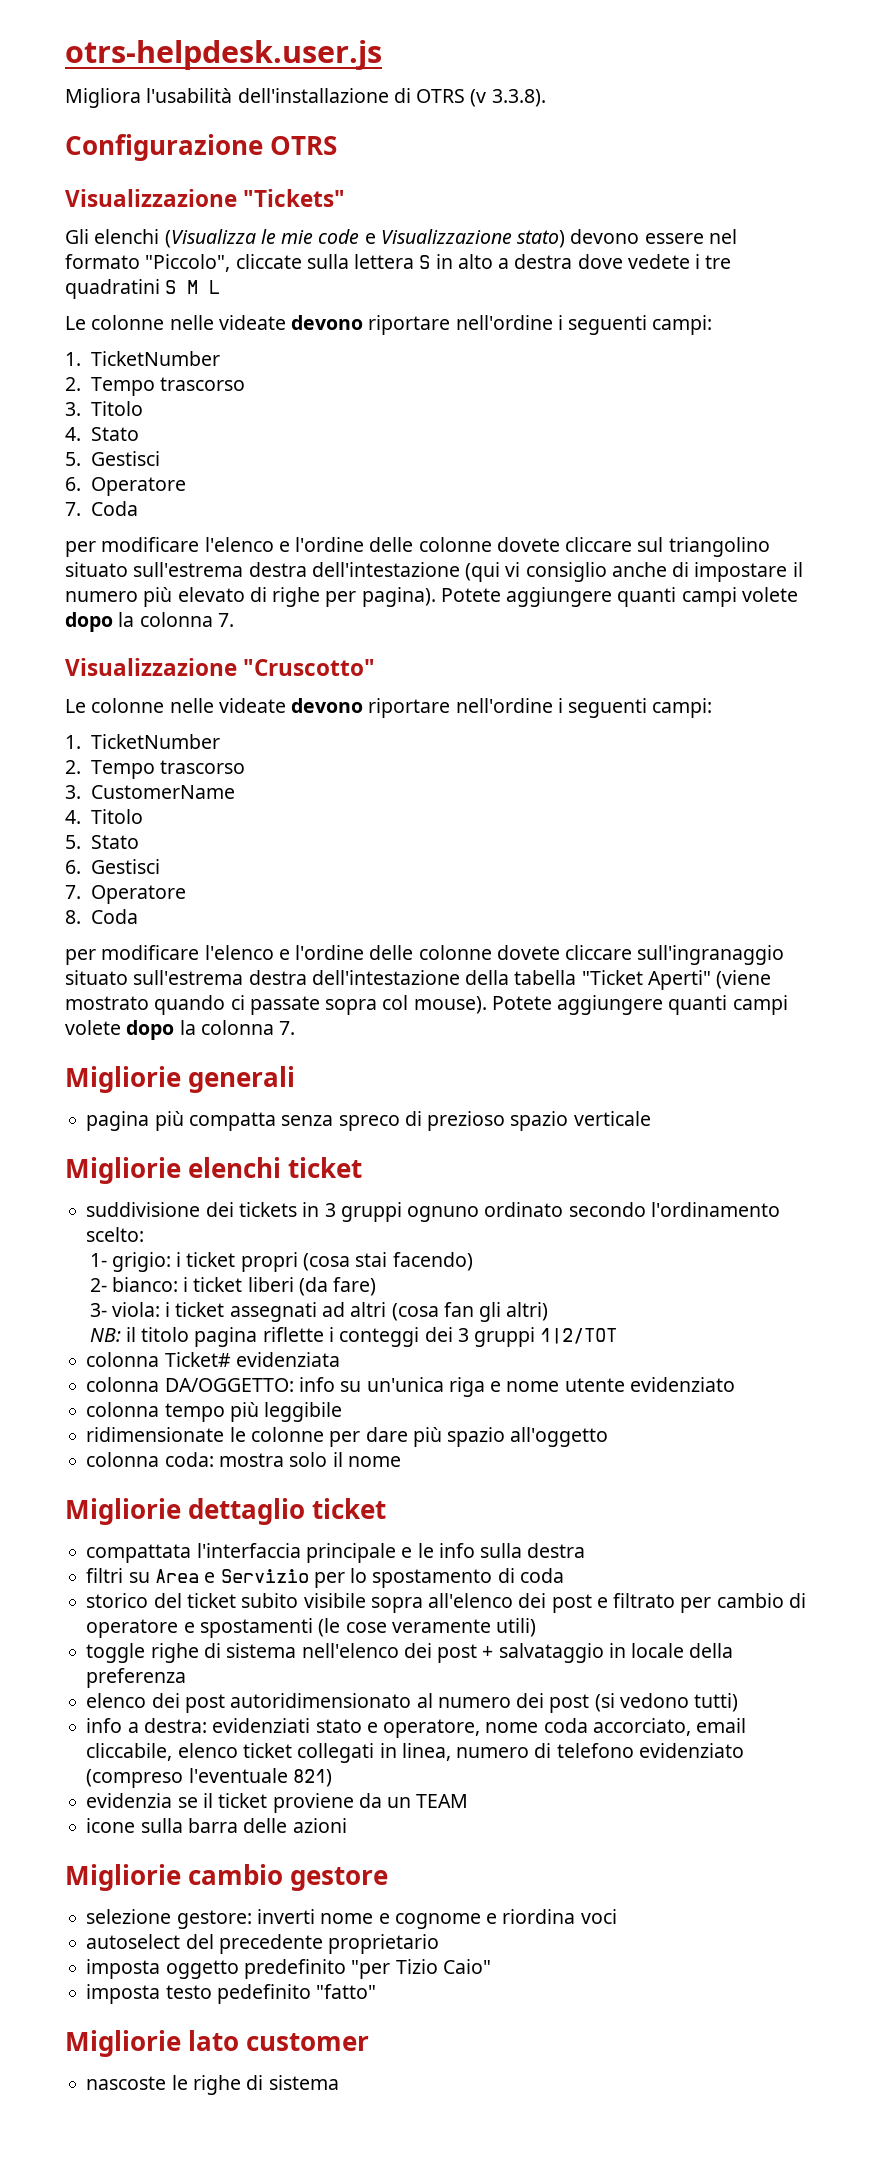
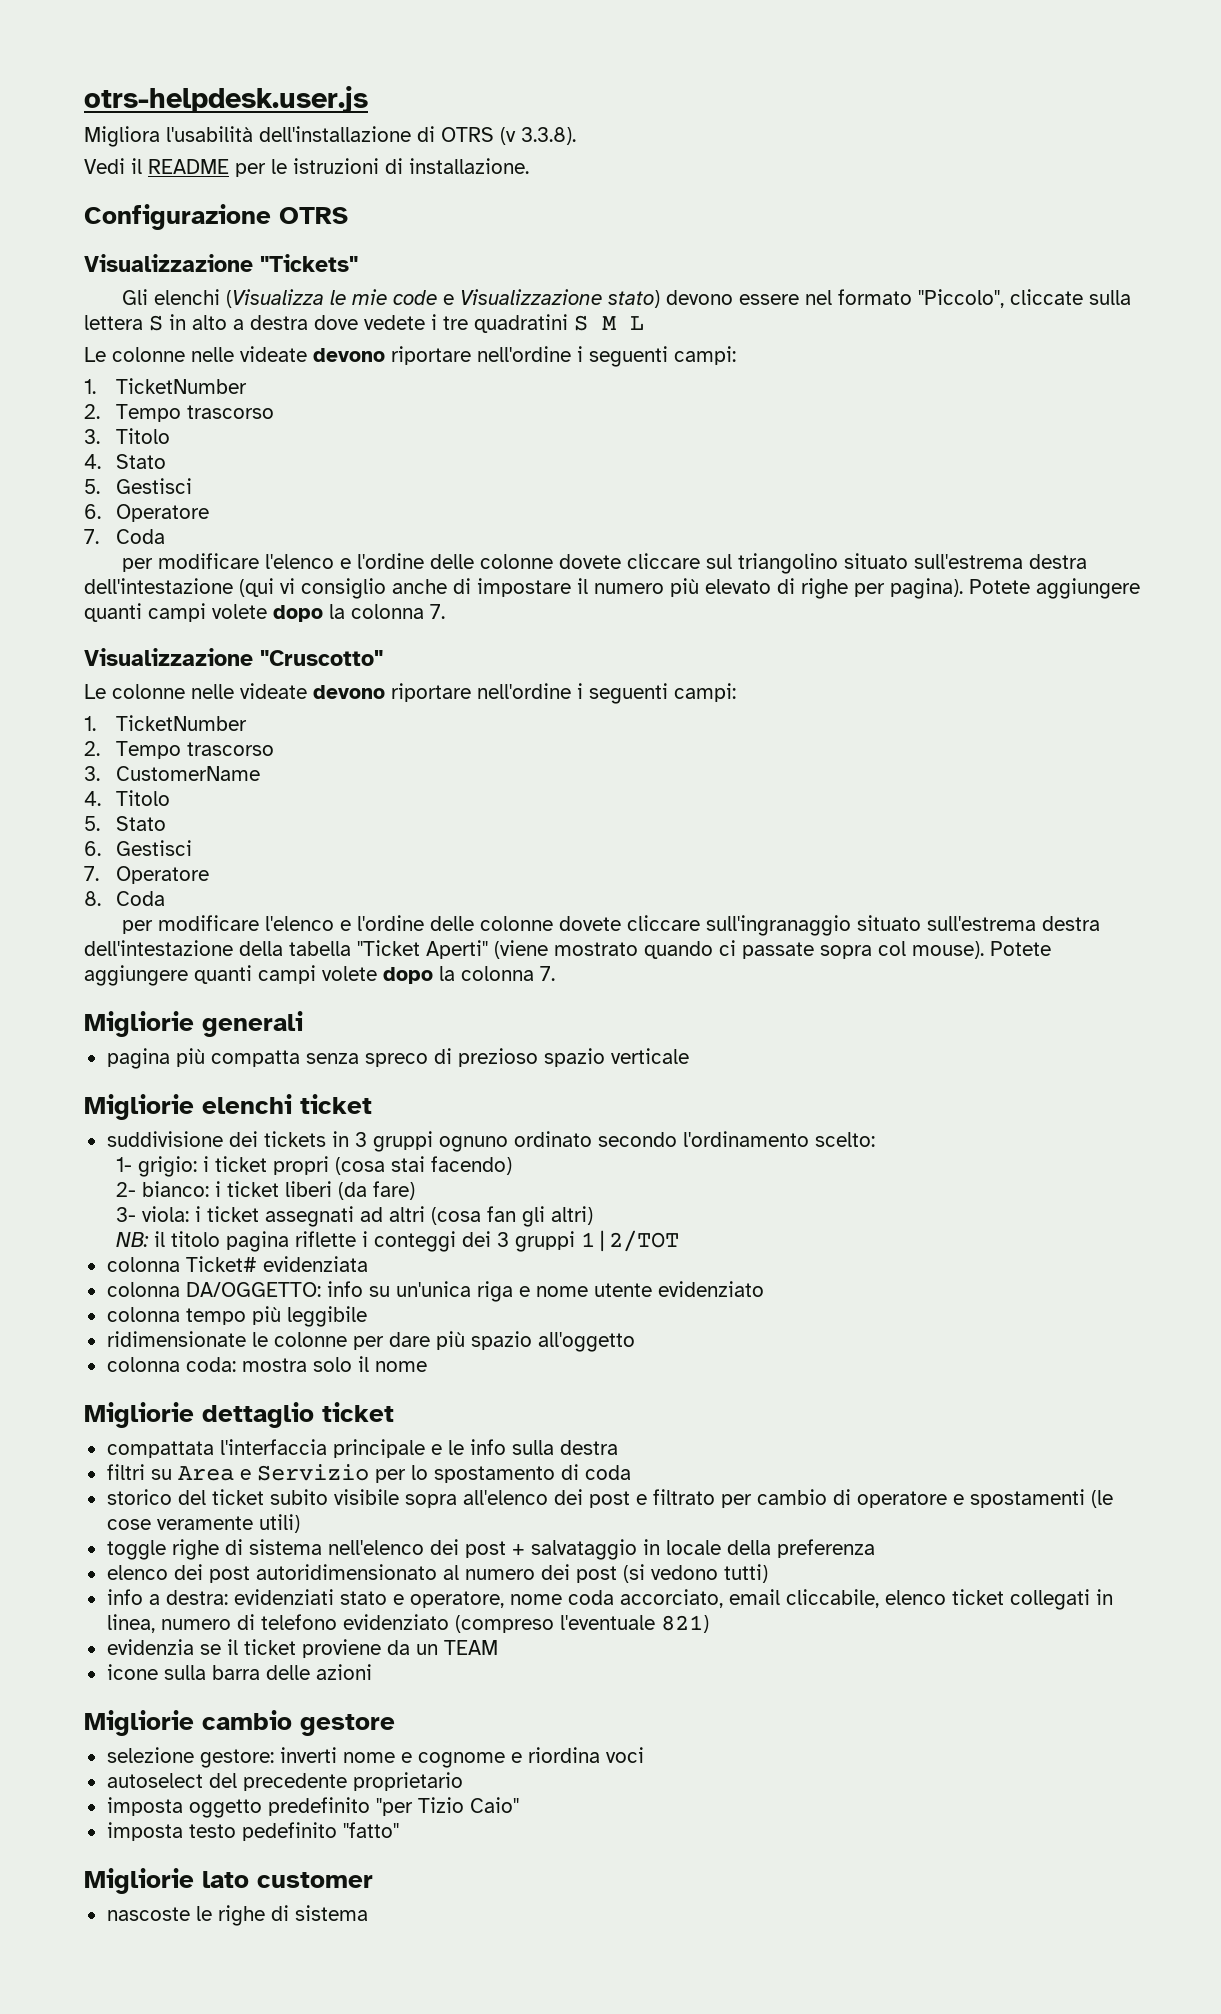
+ Vedi il README per le istruzioni di installazione.

